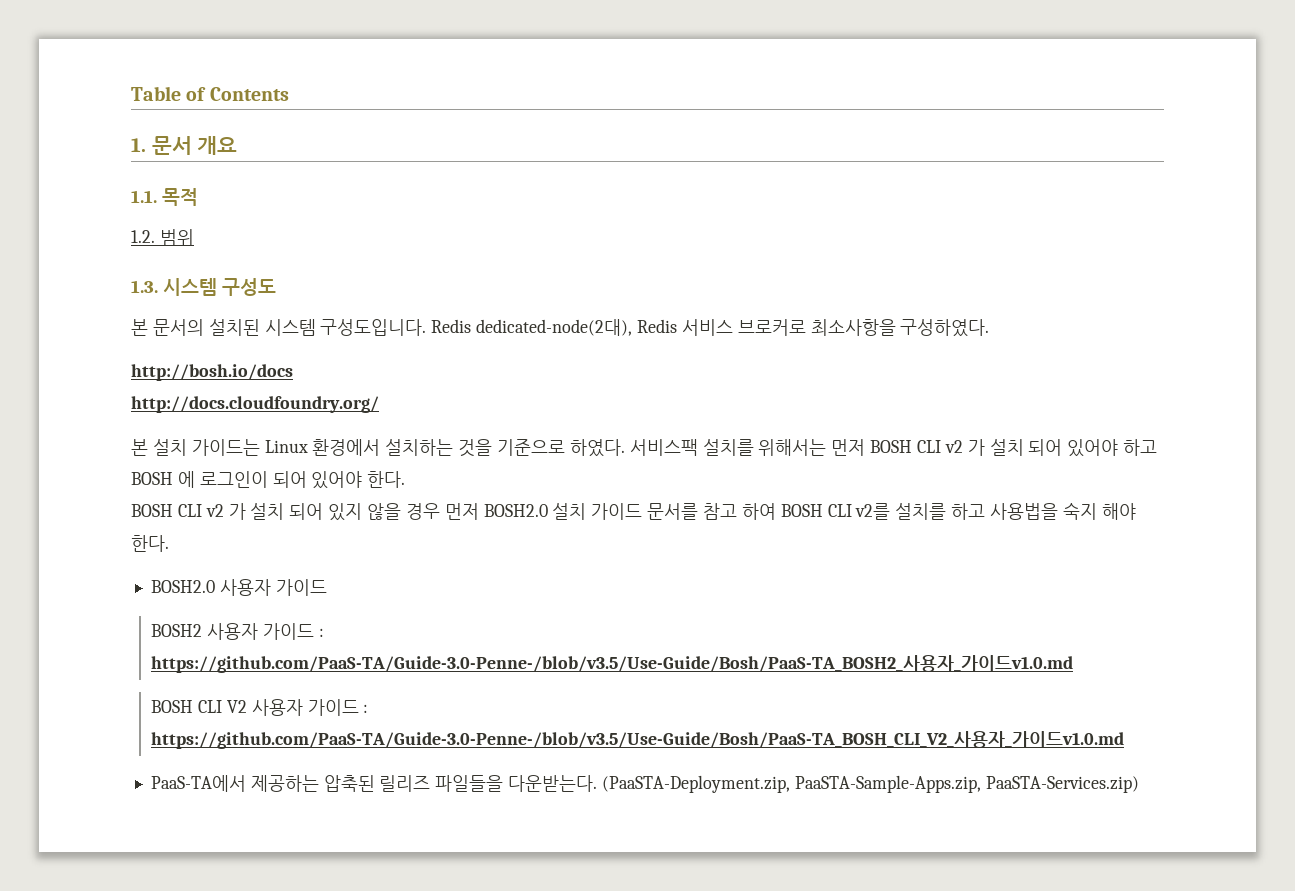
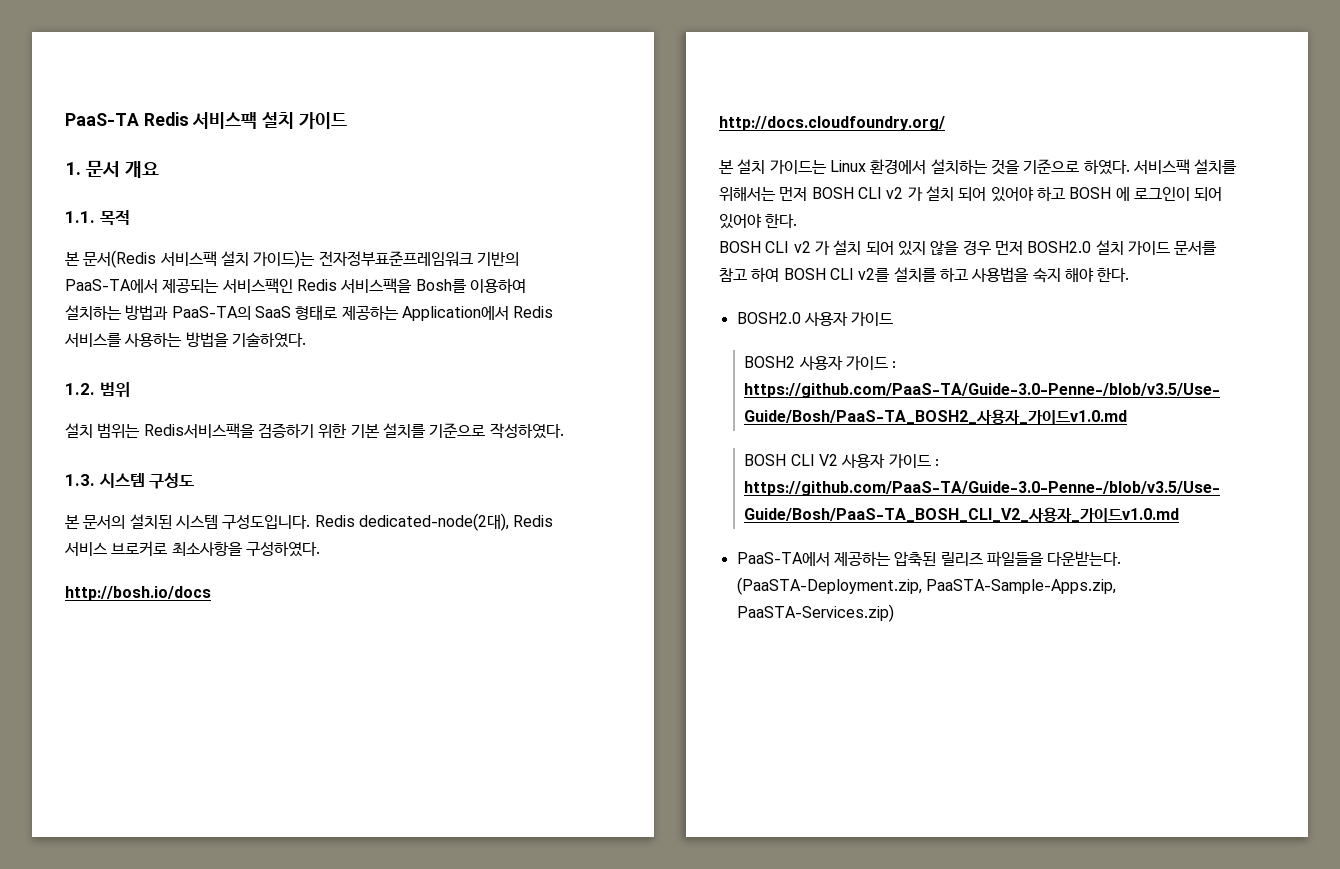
- Table of Contents
+ PaaS-TA Redis 서비스팩 설치 가이드
+ 본 문서(Redis 서비스팩 설치 가이드)는 전자정부표준프레임워크 기반의 PaaS-TA에서 제공되는 서비스팩인 Redis 서비스팩을 Bosh를 이용하여 설치하는 방법과 PaaS-TA의 SaaS 형태로 제공하는 Application에서 Redis 서비스를 사용하는 방법을 기술하였다.
  1.2. 범위
+ 설치 범위는 Redis서비스팩을 검증하기 위한 기본 설치를 기준으로 작성하였다.

